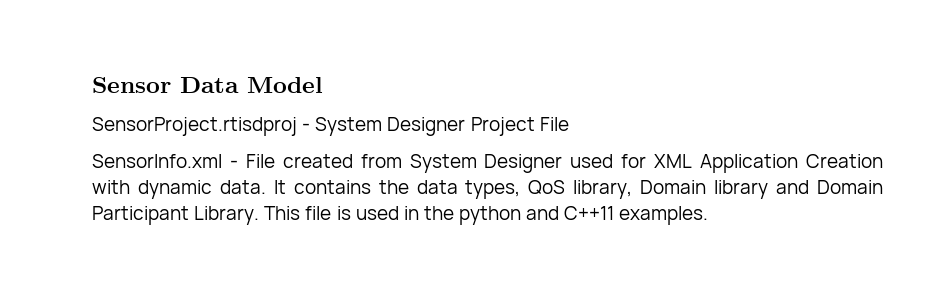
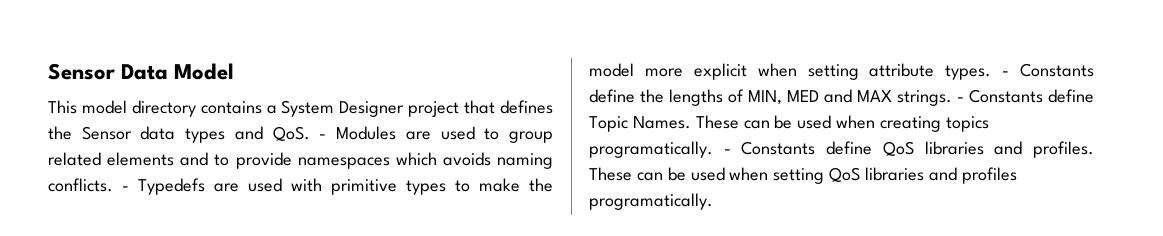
- SensorProject.rtisdproj - System Designer Project File
- SensorInfo.xml - File created from System Designer used for XML Application Creation with dynamic data. It contains the data types, QoS library, Domain library and Domain Participant Library. This file is used in the python and C++11 examples.
+ This model directory contains a System Designer project that defines the Sensor data types and QoS. - Modules are used to group related elements and to provide namespaces which avoids naming conflicts. - Typedefs are used with primitive types to make the model more explicit when setting attribute types. - Constants define the lengths of MIN, MED and MAX strings. - Constants define Topic Names. These can be used when creating topics programatically. - Constants define QoS libraries and profiles. These can be used when setting QoS libraries and profiles programatically.

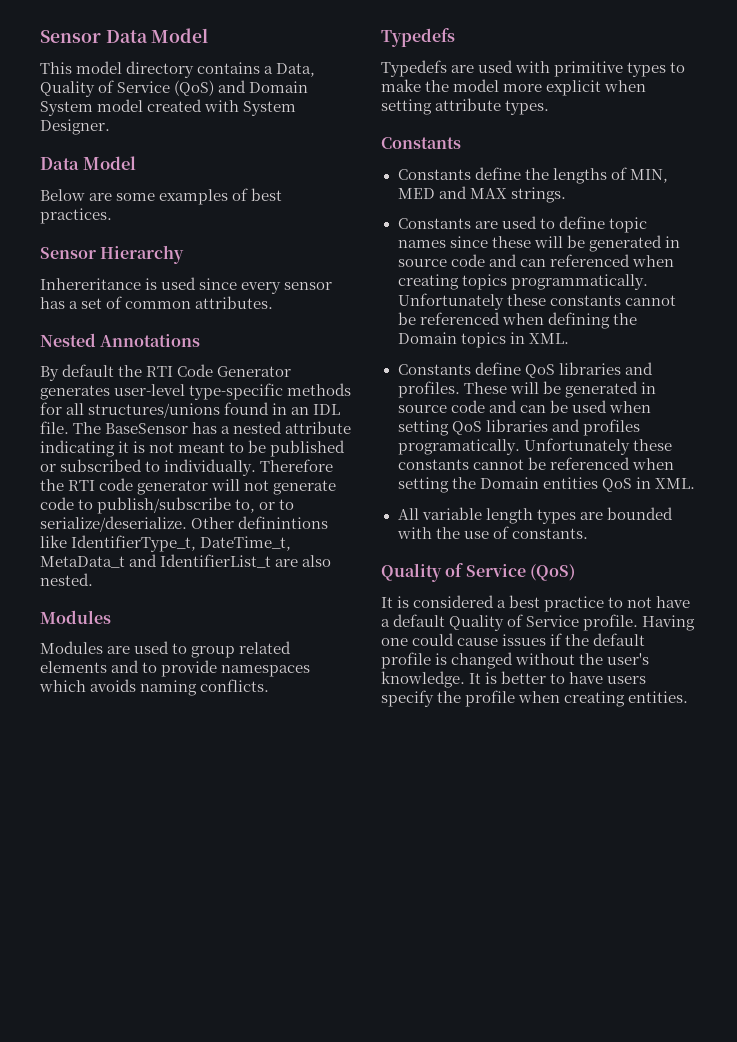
- This model directory contains a System Designer project that defines the Sensor data types and QoS. - Modules are used to group related elements and to provide namespaces which avoids naming conflicts. - Typedefs are used with primitive types to make the model more explicit when setting attribute types. - Constants define the lengths of MIN, MED and MAX strings. - Constants define Topic Names. These can be used when creating topics programatically. - Constants define QoS libraries and profiles.
+ This model directory contains a Data, Quality of Service (QoS) and Domain System model created with System Designer.
+ Data Model
+ Below are some examples of best practices.
+ Sensor Hierarchy
+ Inhereritance is used since every sensor has a set of common attributes.
+ Nested Annotations
+ By default the RTI Code Generator generates user-level type-specific methods for all structures/unions found in an IDL file. The BaseSensor has a nested attribute indicating it is not meant to be published or subscribed to individually. Therefore the RTI code generator will not generate code to publish/subscribe to, or to serialize/deserialize. Other definintions like IdentifierType_t, DateTime_t, MetaData_t and IdentifierList_t are also nested.
+ Modules
+ Modules are used to group related elements and to provide namespaces which avoids naming conflicts.
+ Typedefs
+ Typedefs are used with primitive types to make the model more explicit when setting attribute types.
+ Constants
+ Constants define the lengths of MIN, MED and MAX strings.
+ Constants are used to define topic names since these will be generated in source code and can referenced when creating topics programmatically. Unfortunately these constants cannot be referenced when defining the Domain topics in XML.
+ Constants define QoS libraries and profiles.
- These can be used when setting QoS libraries and profiles programatically.
+ These will be generated in source code and can be used when setting QoS libraries and profiles programatically.
+ Unfortunately these constants cannot be referenced when setting the Domain entities QoS in XML.
+ All variable length types are bounded with the use of constants.
+ Quality of Service (QoS)
+ It is considered a best practice to not have a default Quality of Service profile. Having one could cause issues if the default profile is changed without the user's knowledge. It is better to have users specify the profile when creating entities.

